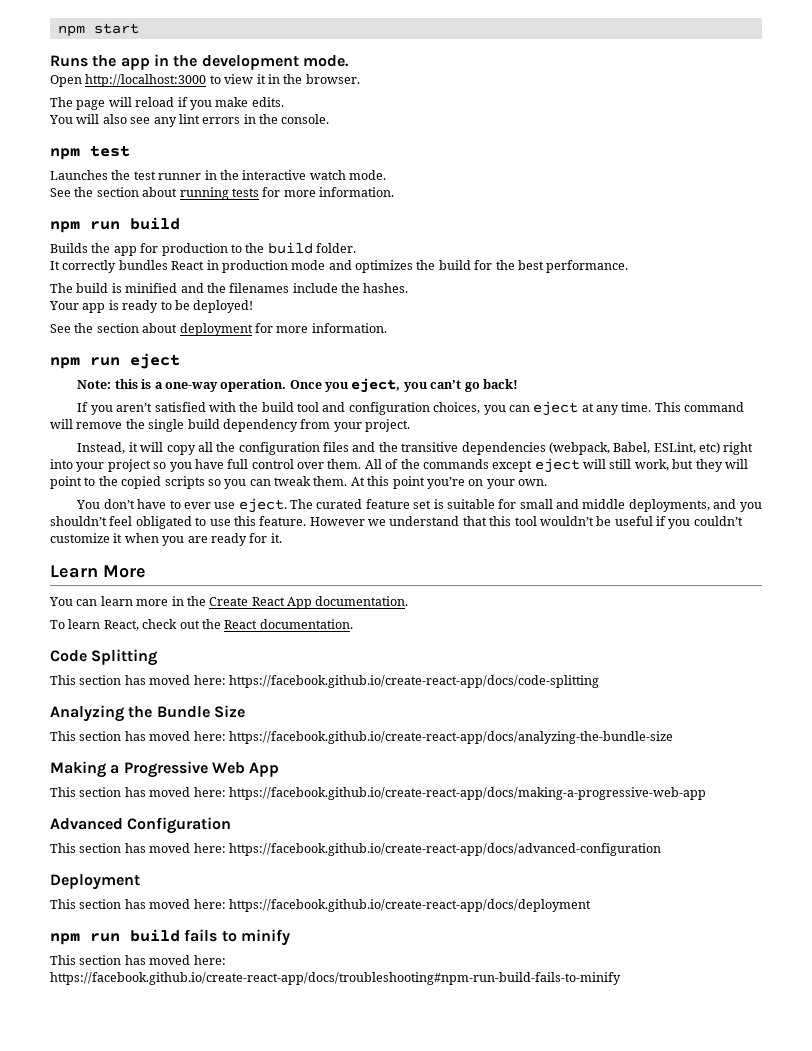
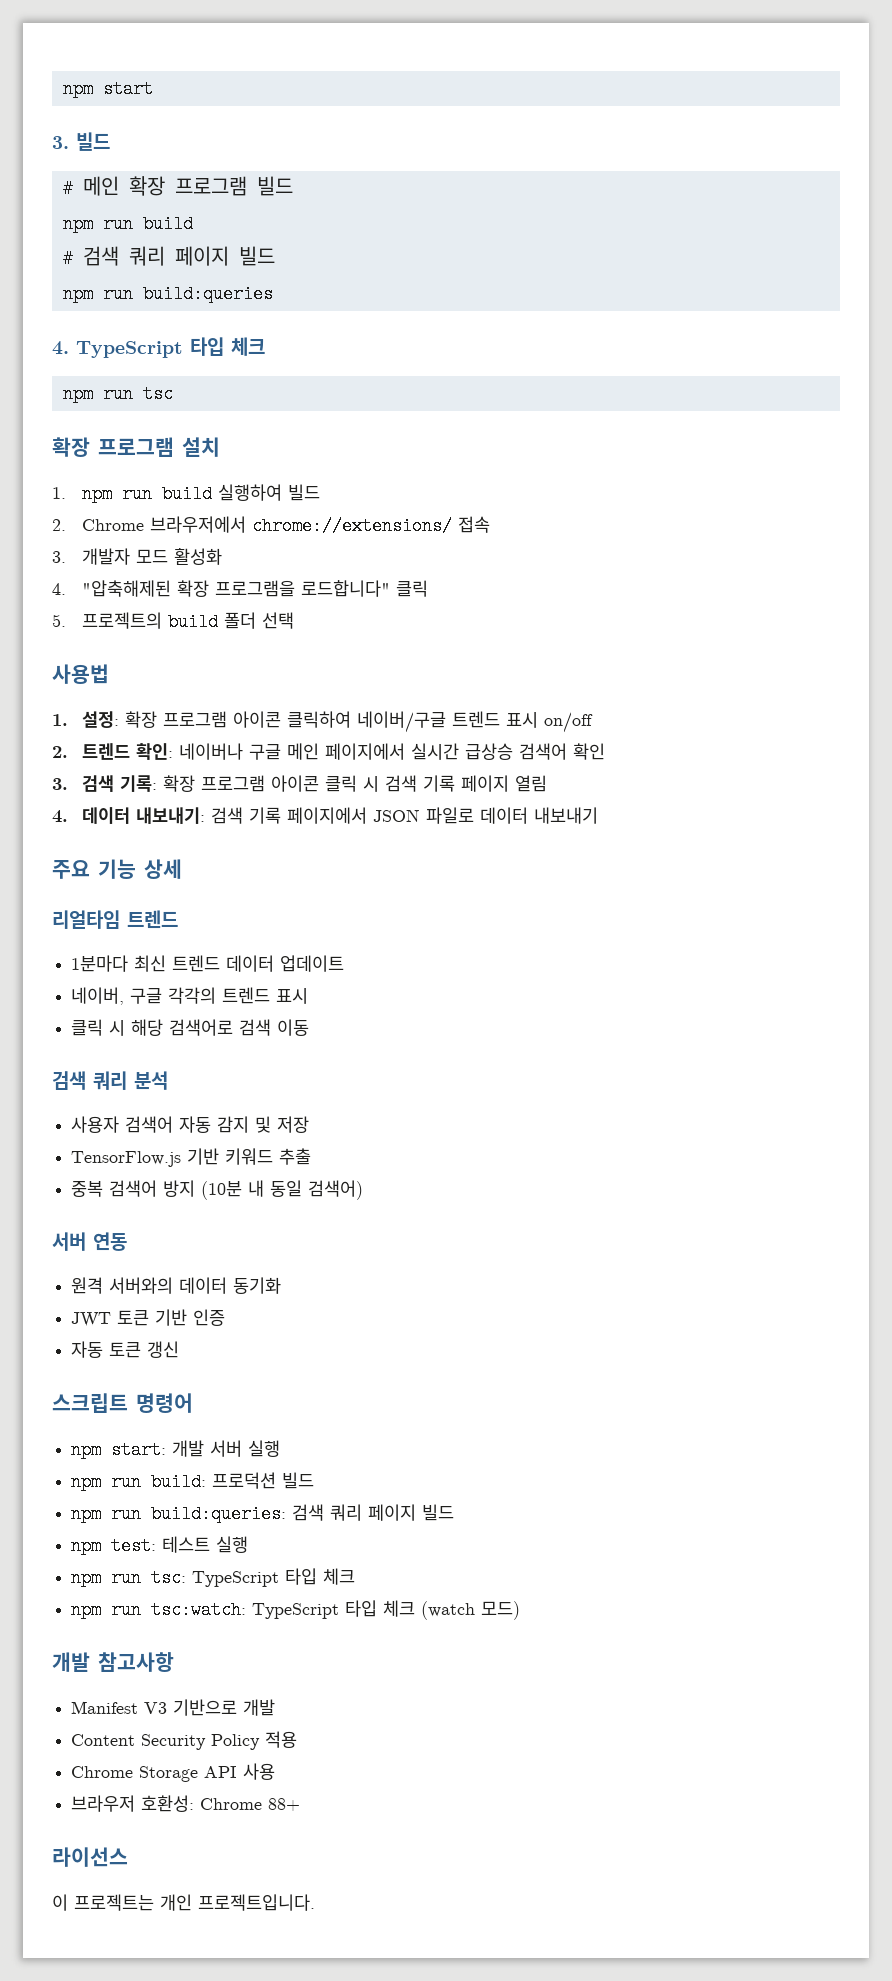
- Runs the app in the development mode.
- Open http://localhost:3000 to view it in the browser.
- The page will reload if you make edits.
- You will also see any lint errors in the console.
- npm test
- Launches the test runner in the interactive watch mode.
- See the section about running tests for more information.
+ 3. 빌드
+ # 메인 확장 프로그램 빌드
  npm run build
- Builds the app for production to the build folder.
- It correctly bundles React in production mode and optimizes the build for the best performance.
- The build is minified and the filenames include the hashes.
- Your app is ready to be deployed!
- See the section about deployment for more information.
- npm run eject
- Note: this is a one-way operation. Once you eject, you can’t go back!
- If you aren’t satisfied with the build tool and configuration choices, you can eject at any time. This command will remove the single build dependency from your project.
- Instead, it will copy all the configuration files and the transitive dependencies (webpack, Babel, ESLint, etc) right into your project so you have full control over them. All of the commands except eject will still work, but they will point to the copied scripts so you can tweak them. At this point you’re on your own.
- You don’t have to ever use eject. The curated feature set is suitable for small and middle deployments, and you shouldn’t feel obligated to use this feature. However we understand that this tool wouldn’t be useful if you couldn’t customize it when you are ready for it.
- Learn More
- You can learn more in the Create React App documentation.
- To learn React, check out the React documentation.
- Code Splitting
- This section has moved here: https://facebook.github.io/create-react-app/docs/code-splitting
- Analyzing the Bundle Size
- This section has moved here: https://facebook.github.io/create-react-app/docs/analyzing-the-bundle-size
- Making a Progressive Web App
- This section has moved here: https://facebook.github.io/create-react-app/docs/making-a-progressive-web-app
- Advanced Configuration
- This section has moved here: https://facebook.github.io/create-react-app/docs/advanced-configuration
- Deployment
- This section has moved here: https://facebook.github.io/create-react-app/docs/deployment
- npm run build fails to minify
- This section has moved here: https://facebook.github.io/create-react-app/docs/troubleshooting#npm-run-build-fails-to-minify
+ # 검색 쿼리 페이지 빌드
+ npm run build:queries
+ 4. TypeScript 타입 체크
+ npm run tsc
+ 확장 프로그램 설치
+ 1. npm run build 실행하여 빌드
+ 2. Chrome 브라우저에서 chrome://extensions/ 접속
+ 3. 개발자 모드 활성화
+ 4. "압축해제된 확장 프로그램을 로드합니다" 클릭
+ 5. 프로젝트의 build 폴더 선택
+ 사용법
+ 1. 설정: 확장 프로그램 아이콘 클릭하여 네이버/구글 트렌드 표시 on/off
+ 2. 트렌드 확인: 네이버나 구글 메인 페이지에서 실시간 급상승 검색어 확인
+ 3. 검색 기록: 확장 프로그램 아이콘 클릭 시 검색 기록 페이지 열림
+ 4. 데이터 내보내기: 검색 기록 페이지에서 JSON 파일로 데이터 내보내기
+ 주요 기능 상세
+ 리얼타임 트렌드
+ 1분마다 최신 트렌드 데이터 업데이트
+ 네이버, 구글 각각의 트렌드 표시
+ 클릭 시 해당 검색어로 검색 이동
+ 검색 쿼리 분석
+ 사용자 검색어 자동 감지 및 저장
+ TensorFlow.js 기반 키워드 추출
+ 중복 검색어 방지 (10분 내 동일 검색어)
+ 서버 연동
+ 원격 서버와의 데이터 동기화
+ JWT 토큰 기반 인증
+ 자동 토큰 갱신
+ 스크립트 명령어
+ npm start: 개발 서버 실행
+ npm run build: 프로덕션 빌드
+ npm run build:queries: 검색 쿼리 페이지 빌드
+ npm test: 테스트 실행
+ npm run tsc: TypeScript 타입 체크
+ npm run tsc:watch: TypeScript 타입 체크 (watch 모드)
+ 개발 참고사항
+ Manifest V3 기반으로 개발
+ Content Security Policy 적용
+ Chrome Storage API 사용
+ 브라우저 호환성: Chrome 88+
+ 라이선스
+ 이 프로젝트는 개인 프로젝트입니다.

